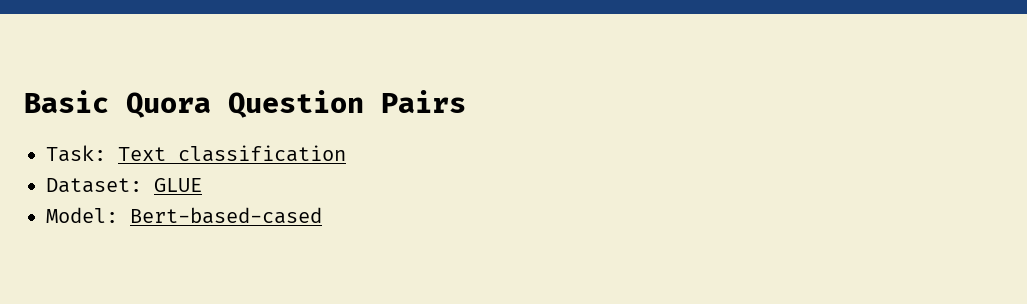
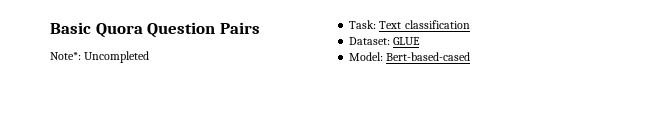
+ Note*: Uncompleted

